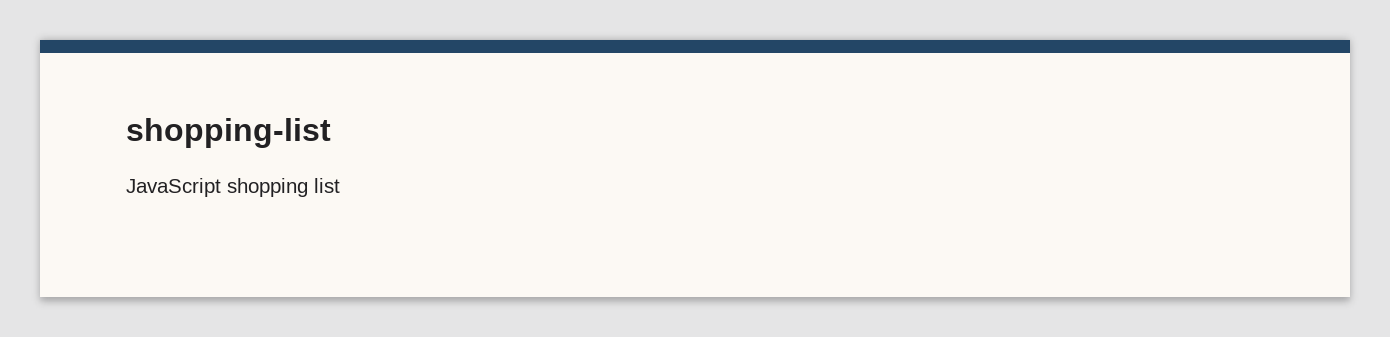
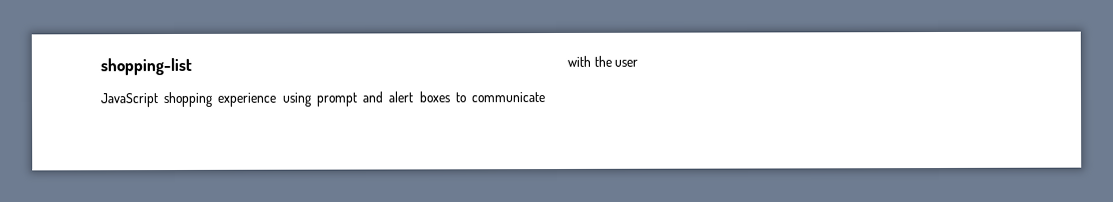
- JavaScript shopping list
+ JavaScript shopping experience using prompt and alert boxes to communicate with the user

